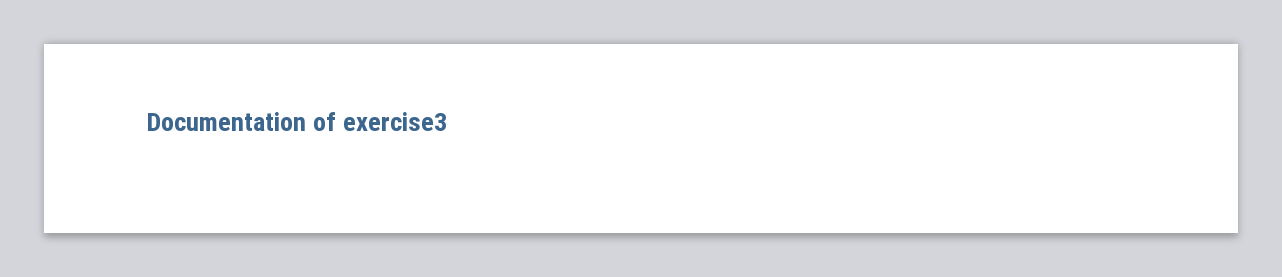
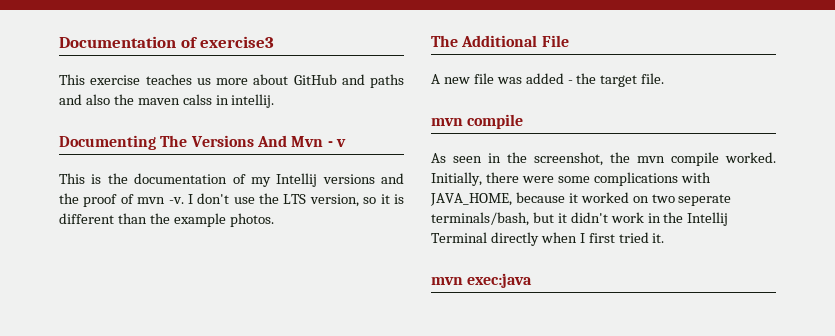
+ This exercise teaches us more about GitHub and paths and also the maven calss in intellij.
+ Documenting The Versions And Mvn - v
+ This is the documentation of my Intellij versions and the proof of mvn -v. I don't use the LTS version, so it is different than the example photos.
+ The Additional File
+ A new file was added - the target file.
+ mvn compile
+ As seen in the screenshot, the mvn compile worked. Initially, there were some complications with JAVA_HOME, because it worked on two seperate terminals/bash, but it didn't work in the Intellij Terminal directly when I first tried it.
+ mvn exec:java

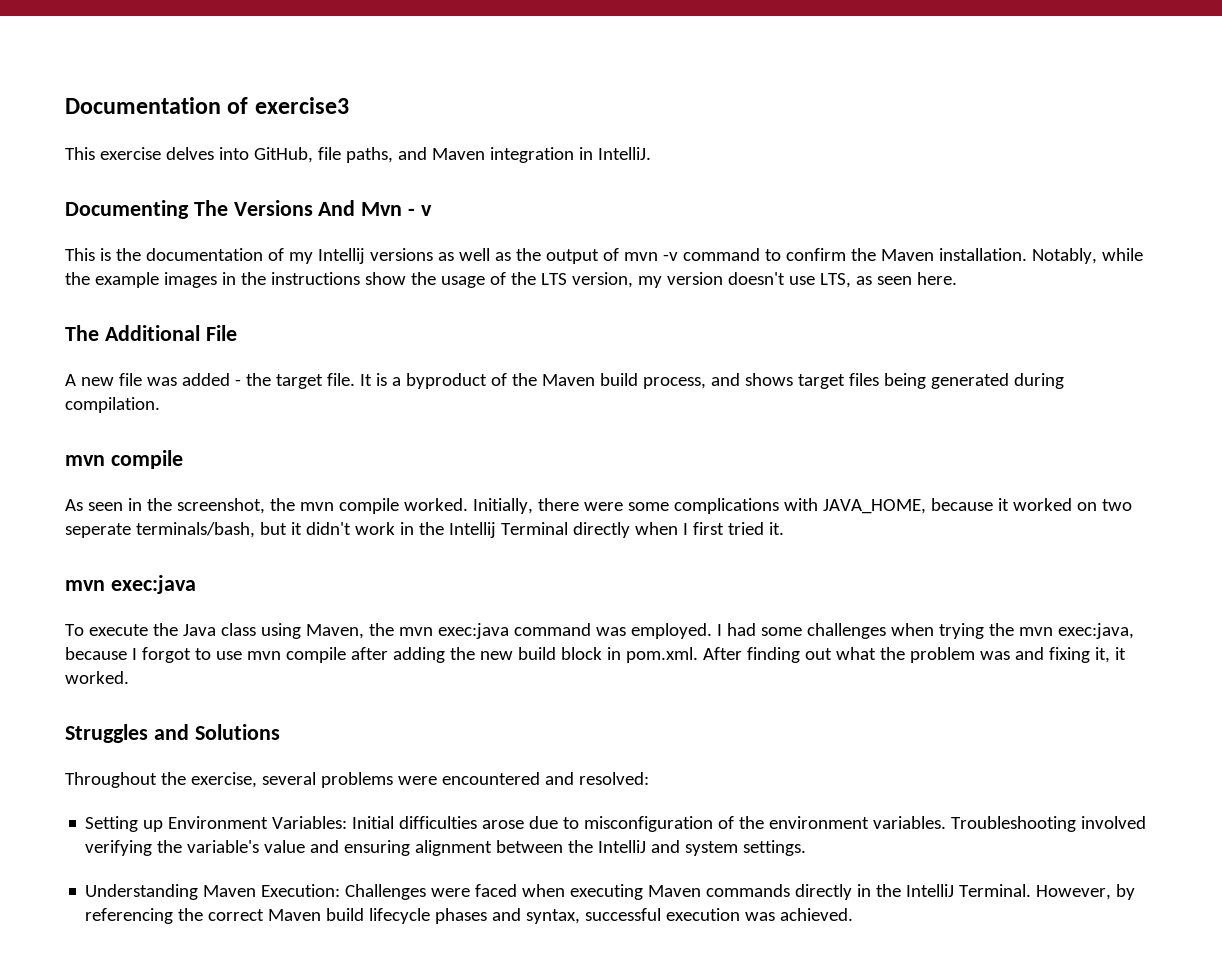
- This exercise teaches us more about GitHub and paths and also the maven calss in intellij.
+ This exercise delves into GitHub, file paths, and Maven integration in IntelliJ.
- This is the documentation of my Intellij versions and the proof of mvn -v. I don't use the LTS version, so it is different than the example photos.
+ This is the documentation of my Intellij versions as well as the output of mvn -v command to confirm the Maven installation. Notably, while the example images in the instructions show the usage of the LTS version, my version doesn't use LTS, as seen here.
+ It is a byproduct of the Maven build process, and shows target files being generated during compilation.
+ To execute the Java class using Maven, the mvn exec:java command was employed. I had some challenges when trying the mvn exec:java, because I forgot to use mvn compile after adding the new build block in pom.xml. After finding out what the problem was and fixing it, it worked.
+ Struggles and Solutions
+ Throughout the exercise, several problems were encountered and resolved:
+ Setting up Environment Variables: Initial difficulties arose due to misconfiguration of the environment variables. Troubleshooting involved verifying the variable's value and ensuring alignment between the IntelliJ and system settings.
+ Understanding Maven Execution: Challenges were faced when executing Maven commands directly in the IntelliJ Terminal. However, by referencing the correct Maven build lifecycle phases and syntax, successful execution was achieved.

